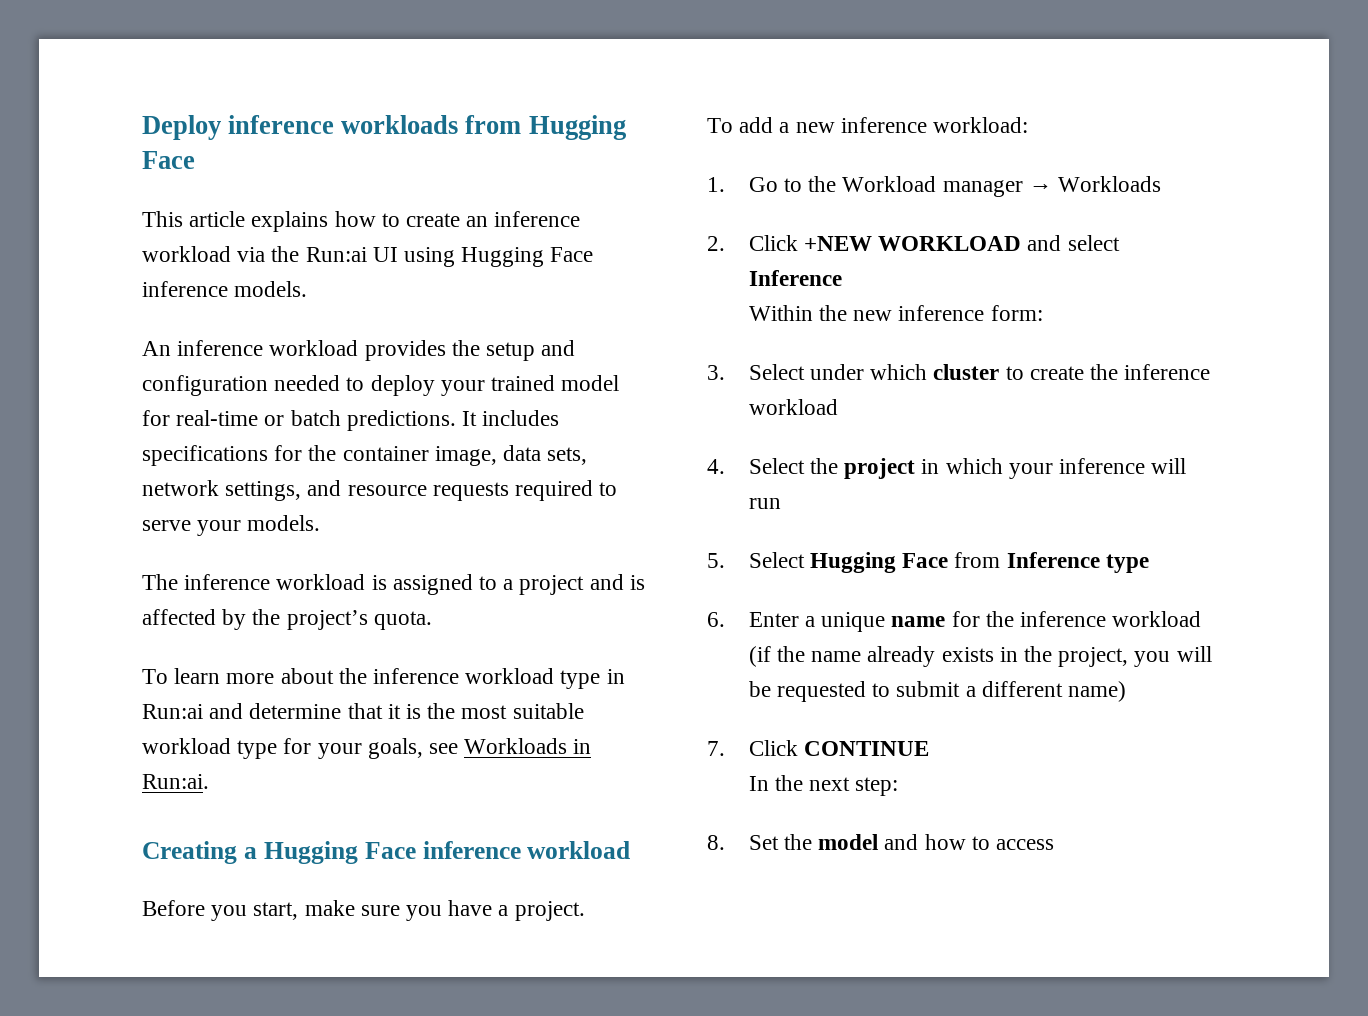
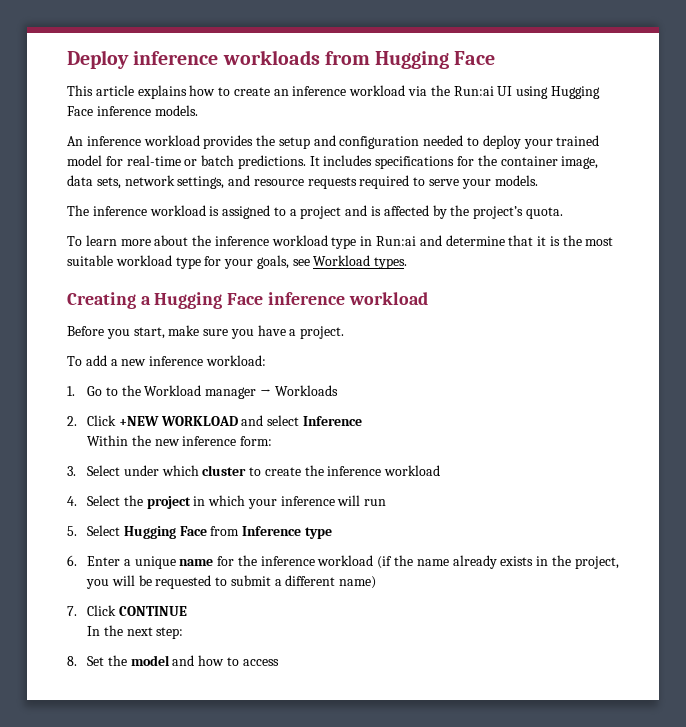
- To learn more about the inference workload type in Run:ai and determine that it is the most suitable workload type for your goals, see Workloads in Run:ai.
+ To learn more about the inference workload type in Run:ai and determine that it is the most suitable workload type for your goals, see Workload types.

